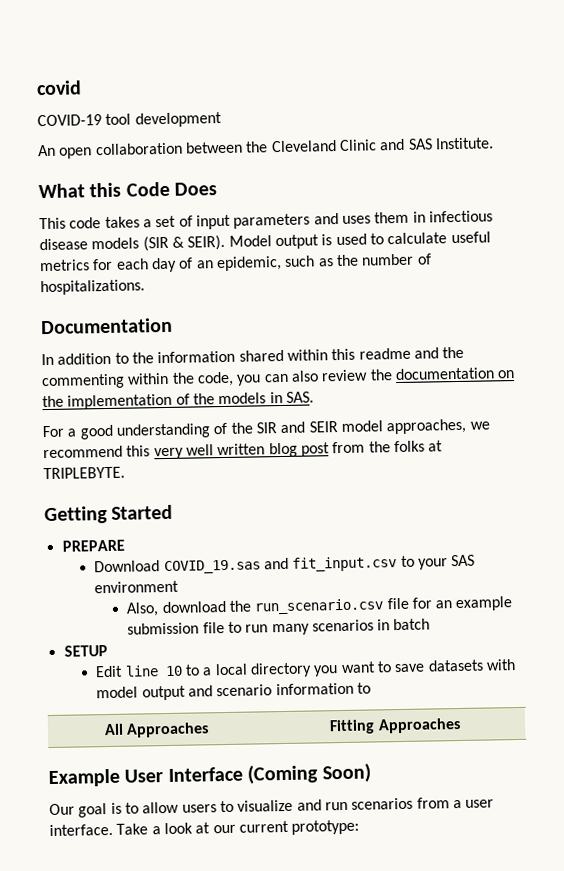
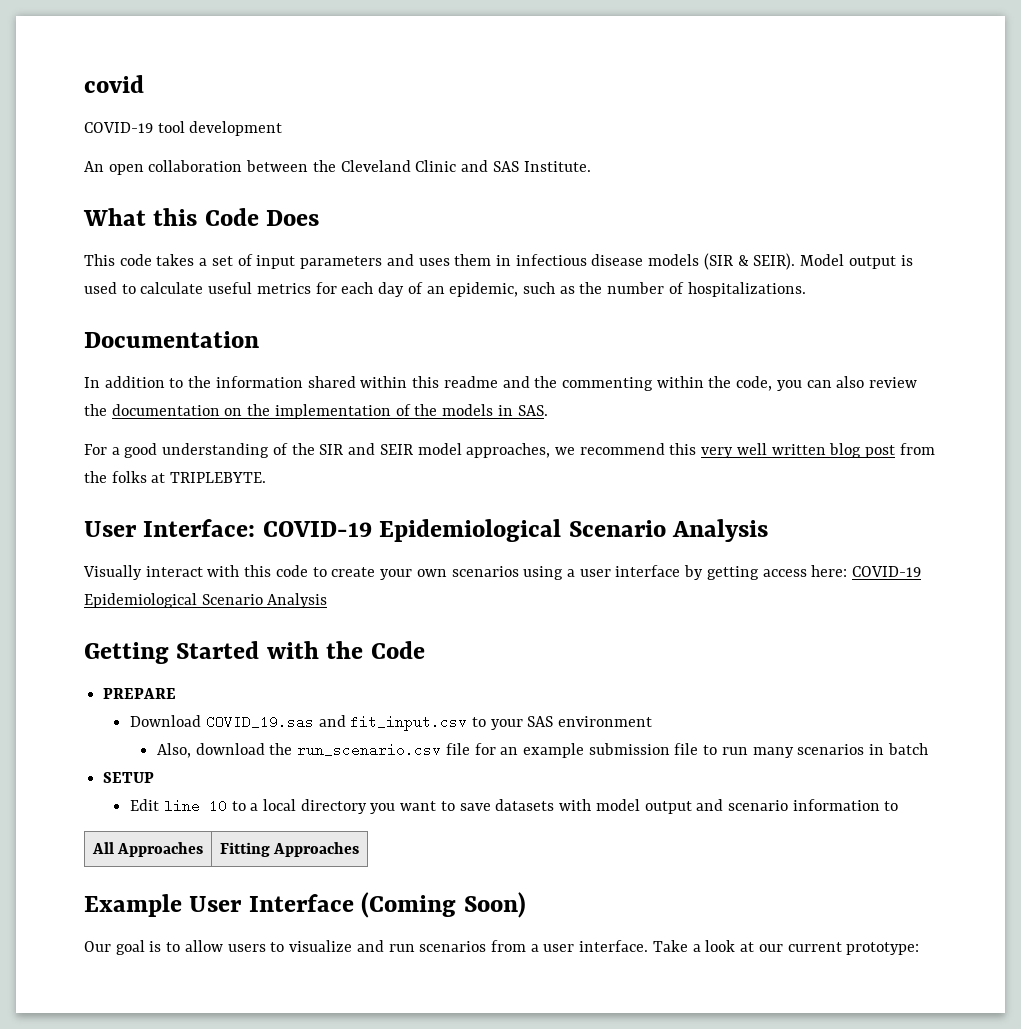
+ User Interface: COVID-19 Epidemiological Scenario Analysis
+ Visually interact with this code to create your own scenarios using a user interface by getting access here: COVID-19 Epidemiological Scenario Analysis
- Getting Started
+ Getting Started with the Code

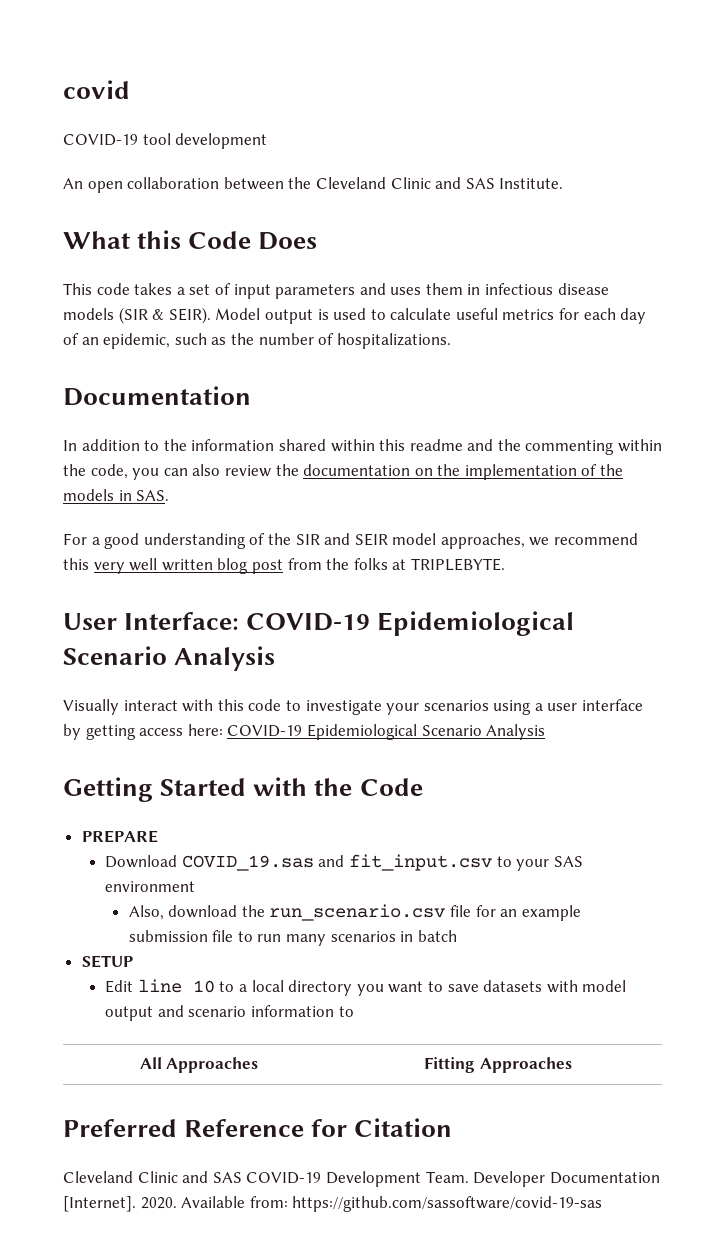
- Visually interact with this code to create your own scenarios using a user interface by getting access here: COVID-19 Epidemiological Scenario Analysis
+ Visually interact with this code to investigate your scenarios using a user interface by getting access here: COVID-19 Epidemiological Scenario Analysis
- Example User Interface (Coming Soon)
- Our goal is to allow users to visualize and run scenarios from a user interface. Take a look at our current prototype:
+ Preferred Reference for Citation
+ Cleveland Clinic and SAS COVID-19 Development Team. Developer Documentation [Internet]. 2020. Available from: https://github.com/sassoftware/covid-19-sas

